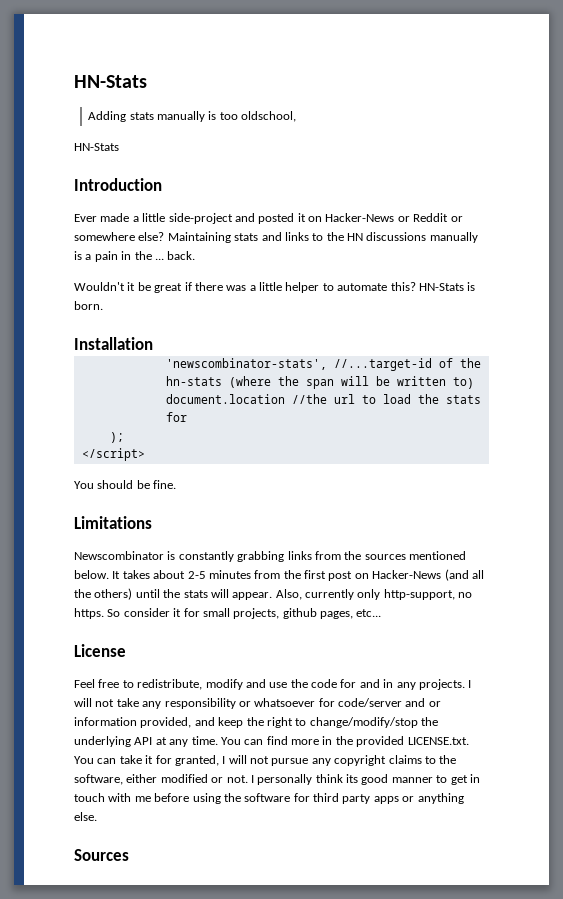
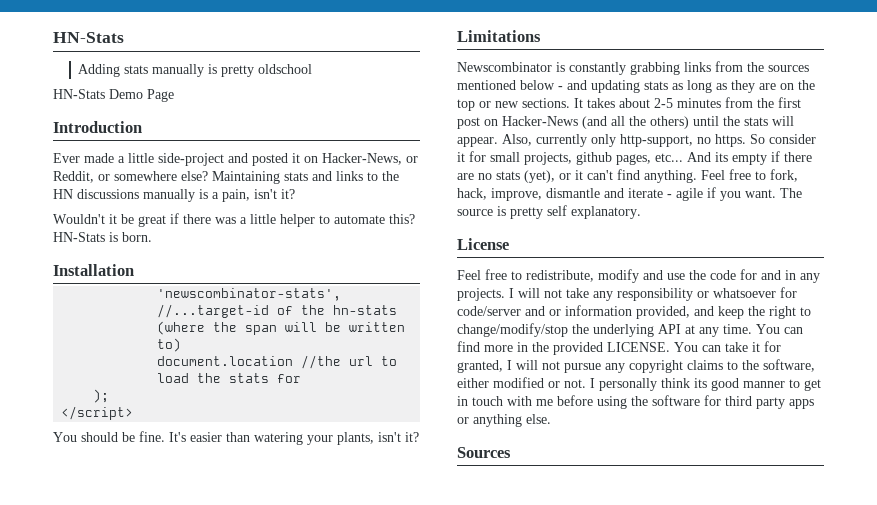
- Adding stats manually is too oldschool,
- HN-Stats
+ Adding stats manually is pretty oldschool
+ HN-Stats Demo Page
- Ever made a little side-project and posted it on Hacker-News or Reddit or somewhere else?
+ Ever made a little side-project and posted it on Hacker-News, or Reddit, or somewhere else?
- Maintaining stats and links to the HN discussions manually is a pain in the ... back.
+ Maintaining stats and links to the HN discussions manually is a pain, isn't it?
+ It's easier than watering your plants, isn't it?
- Newscombinator is constantly grabbing links from the sources mentioned below.
+ Newscombinator is constantly grabbing links from the sources mentioned below - and updating stats as long as they are on the top or new sections.
+ And its empty if there are no stats (yet), or it can't find anything. Feel free to fork, hack, improve, dismantle and iterate - agile if you want. The source is pretty self explanatory.
- You can find more in the provided LICENSE.txt. You can take it for granted, I will not pursue any copyright claims to the software, either modified or not.
+ You can find more in the provided LICENSE. You can take it for granted, I will not pursue any copyright claims to the software, either modified or not.

